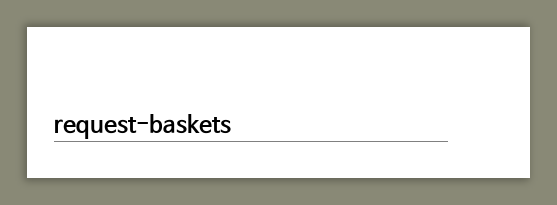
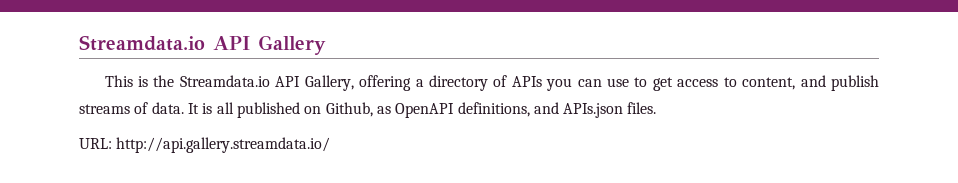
- request-baskets
+ Streamdata.io API Gallery
+ This is the Streamdata.io API Gallery, offering a directory of APIs you can use to get access to content, and publish streams of data. It is all published on Github, as OpenAPI definitions, and APIs.json files.
+ URL: http://api.gallery.streamdata.io/

